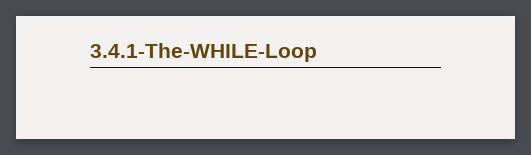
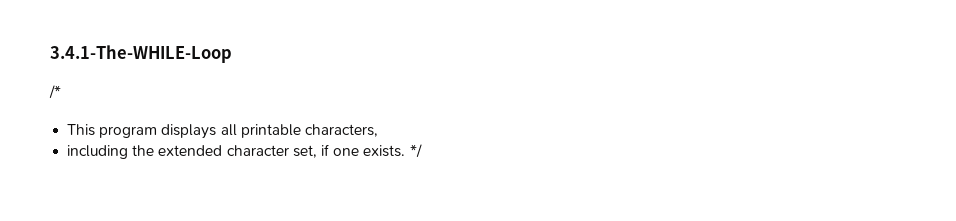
+ /*
+ This program displays all printable characters,
+ including the extended character set, if one exists. */

